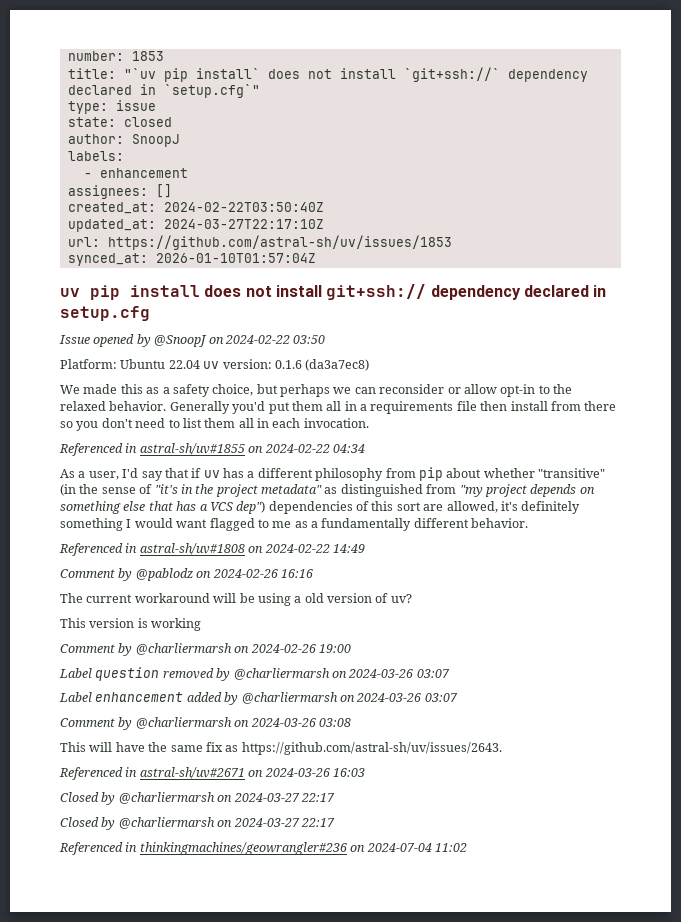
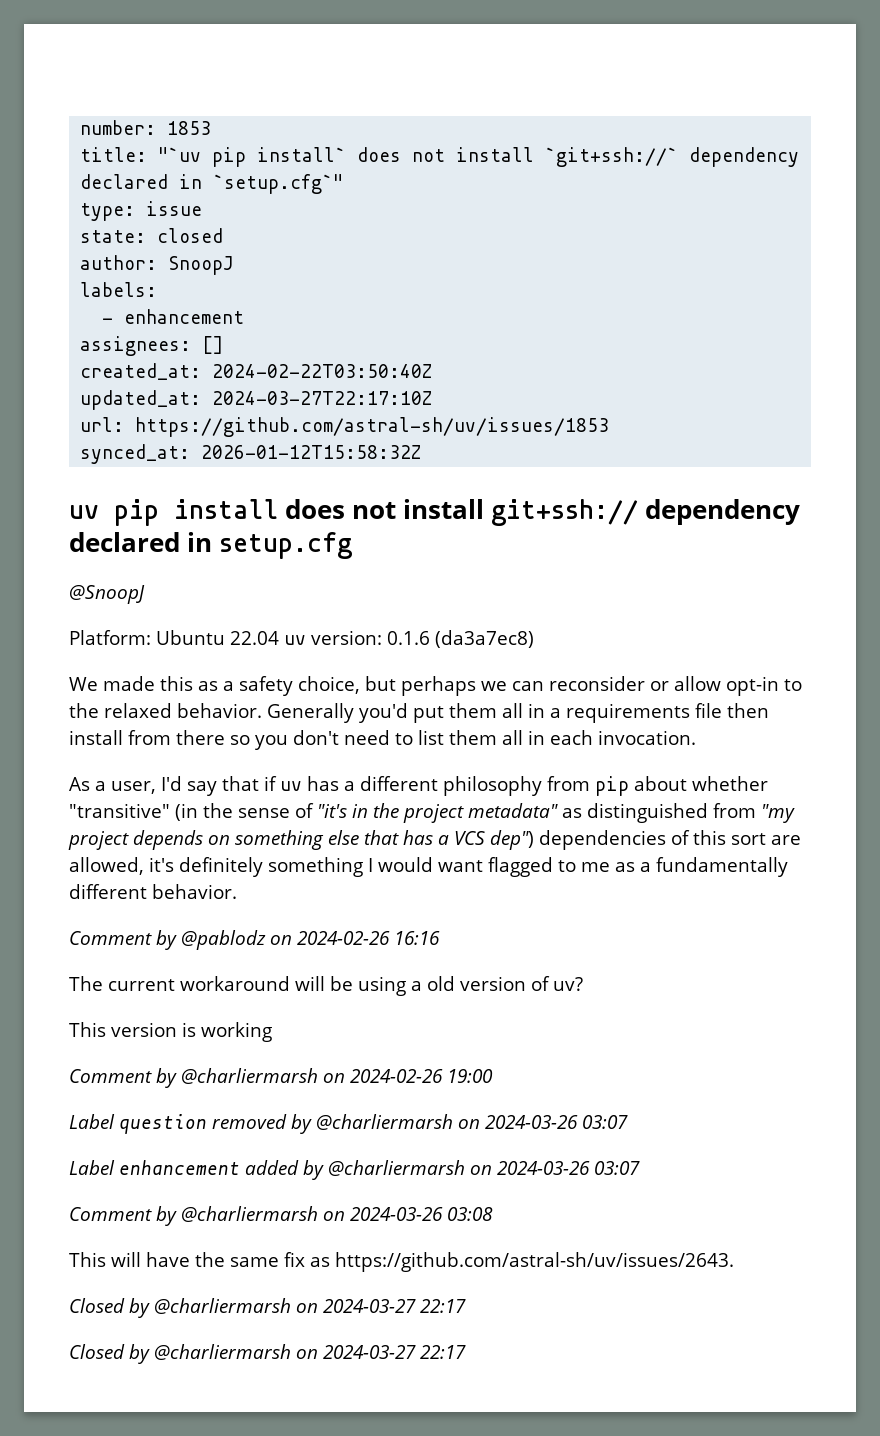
- synced_at: 2026-01-10T01:57:04Z
+ synced_at: 2026-01-12T15:58:32Z
- Issue opened by @SnoopJ on 2024-02-22 03:50
+ @SnoopJ
- Referenced in astral-sh/uv#1855 on 2024-02-22 04:34
- Referenced in astral-sh/uv#1808 on 2024-02-22 14:49
- Referenced in astral-sh/uv#2671 on 2024-03-26 16:03
- Referenced in thinkingmachines/geowrangler#236 on 2024-07-04 11:02

